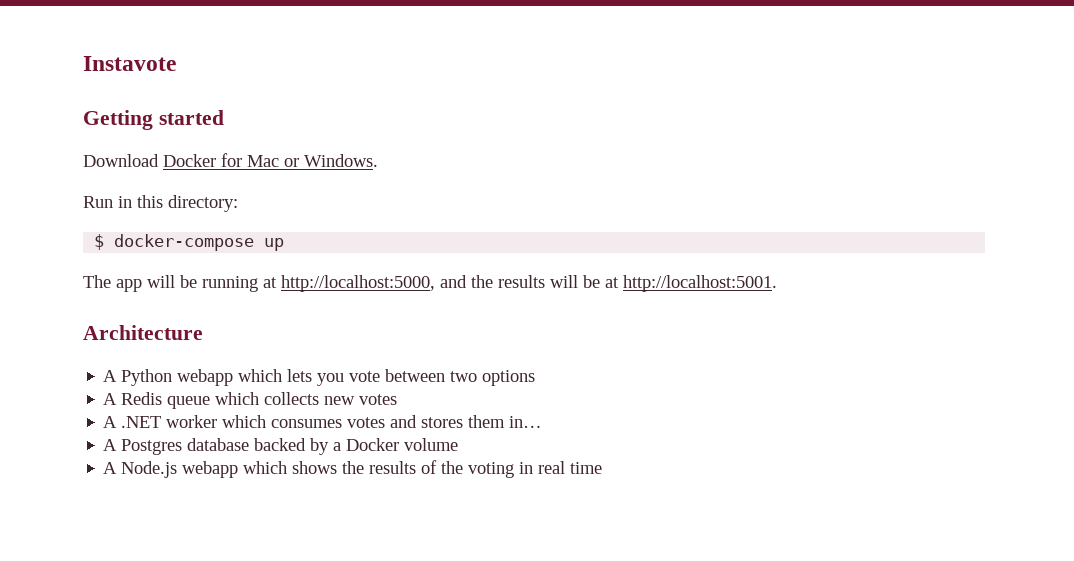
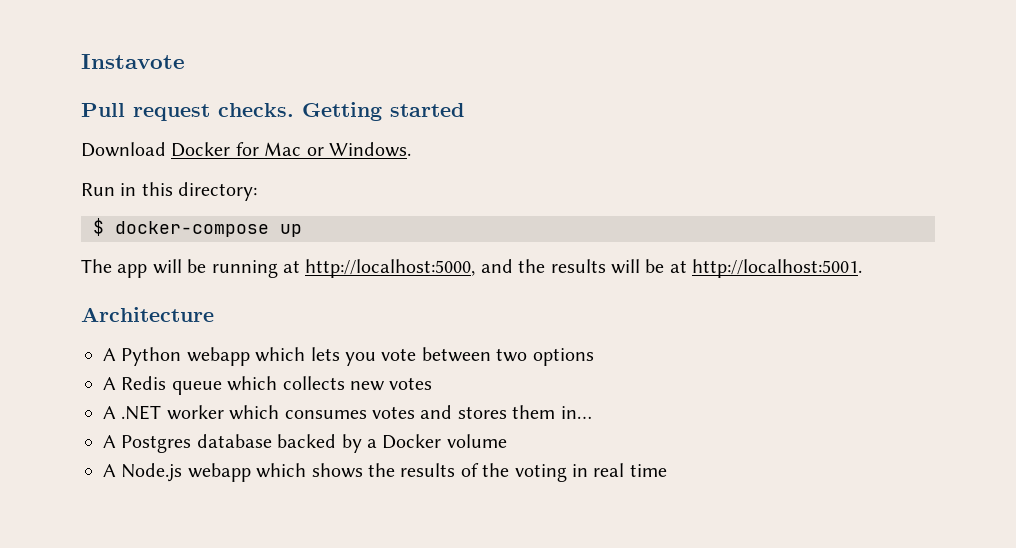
+ Pull request checks.

